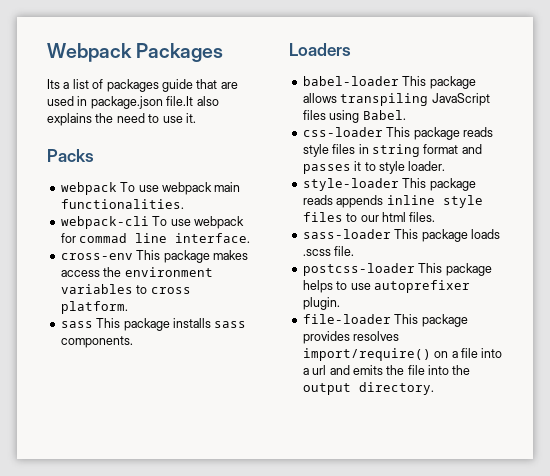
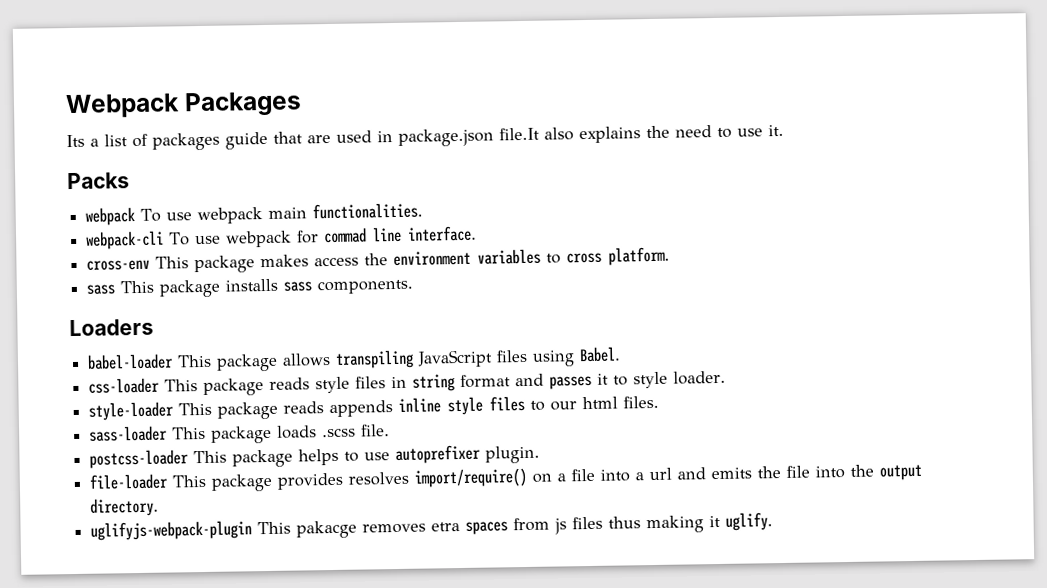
+ uglifyjs-webpack-plugin This pakacge removes etra spaces from js files thus making it uglify.

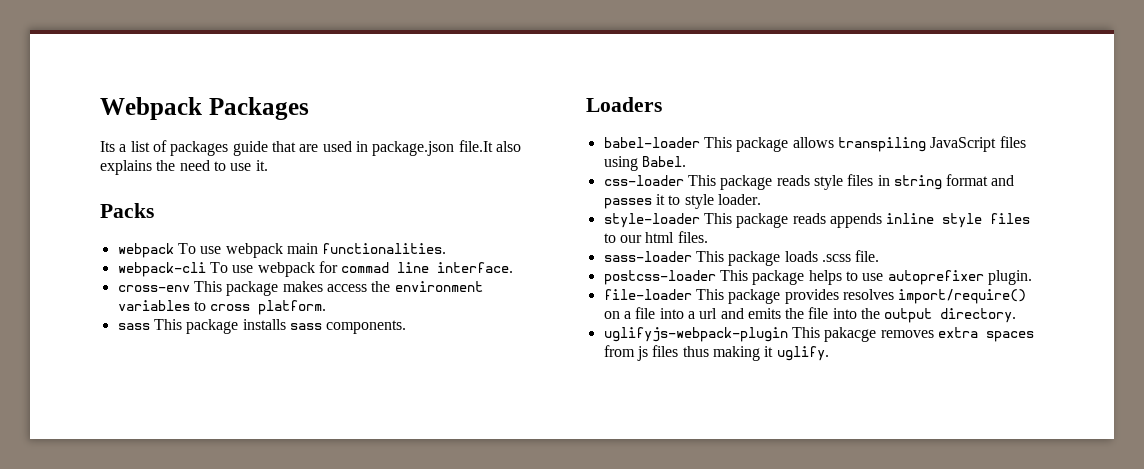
- uglifyjs-webpack-plugin This pakacge removes etra spaces from js files thus making it uglify.
+ uglifyjs-webpack-plugin This pakacge removes extra spaces from js files thus making it uglify.

